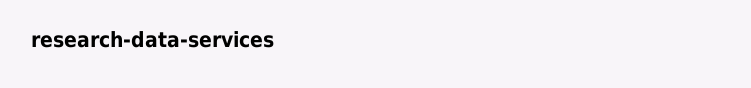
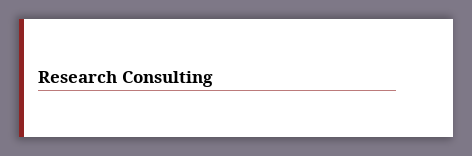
- research-data-services
+ Research Consulting

